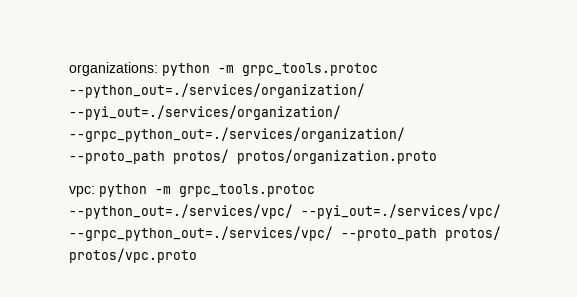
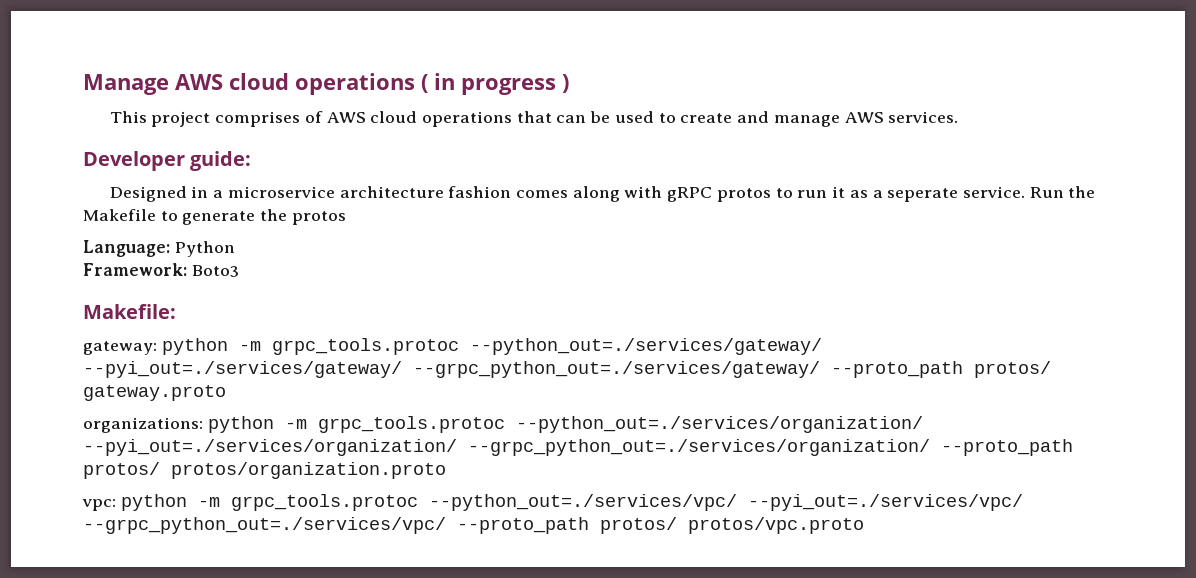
+ Manage AWS cloud operations ( in progress )
+ This project comprises of AWS cloud operations that can be used to create and manage AWS services.
+ Developer guide:
+ Designed in a microservice architecture fashion comes along with gRPC protos to run it as a seperate service. Run the Makefile to generate the protos
+ Language: Python
+ Framework: Boto3
+ Makefile:
+ gateway: python -m grpc_tools.protoc --python_out=./services/gateway/ --pyi_out=./services/gateway/ --grpc_python_out=./services/gateway/ --proto_path protos/ gateway.proto

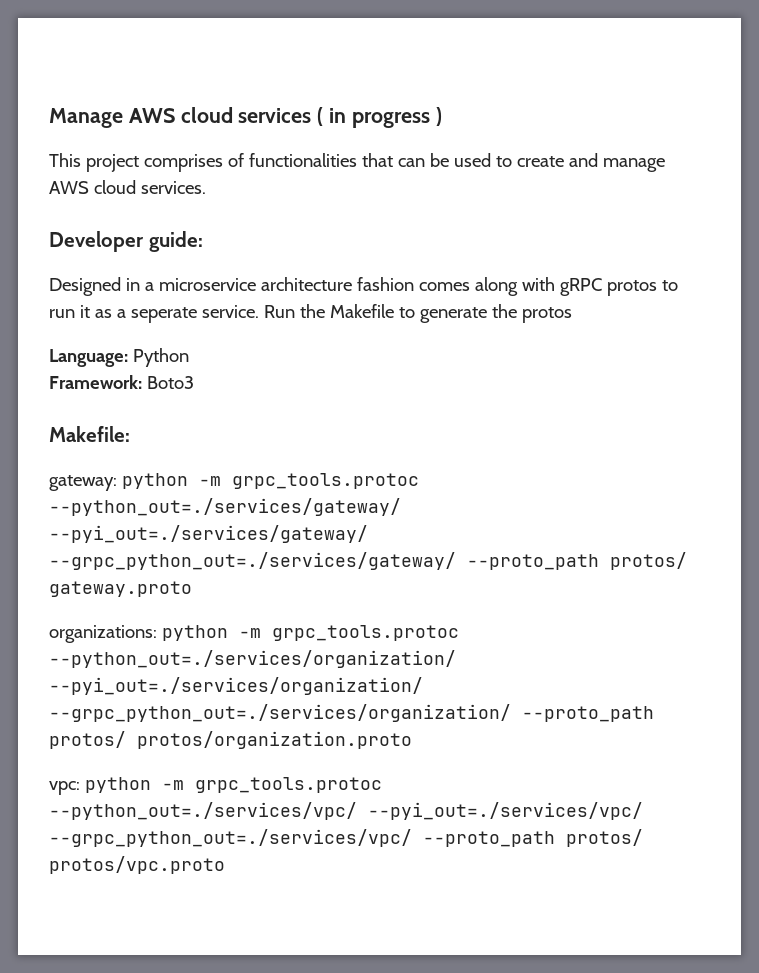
- Manage AWS cloud operations ( in progress )
+ Manage AWS cloud services ( in progress )
- This project comprises of AWS cloud operations that can be used to create and manage AWS services.
+ This project comprises of functionalities that can be used to create and manage AWS cloud services.

